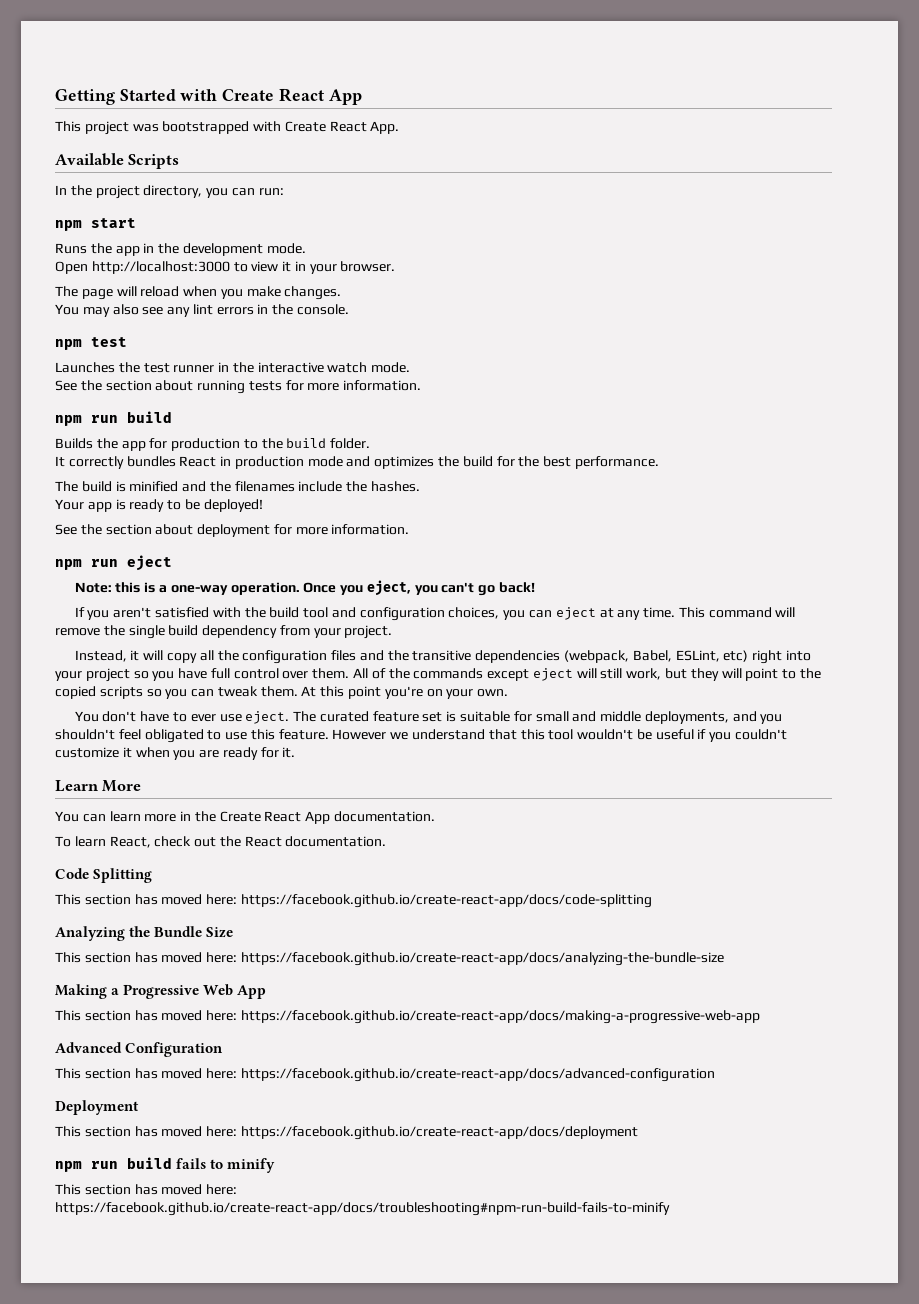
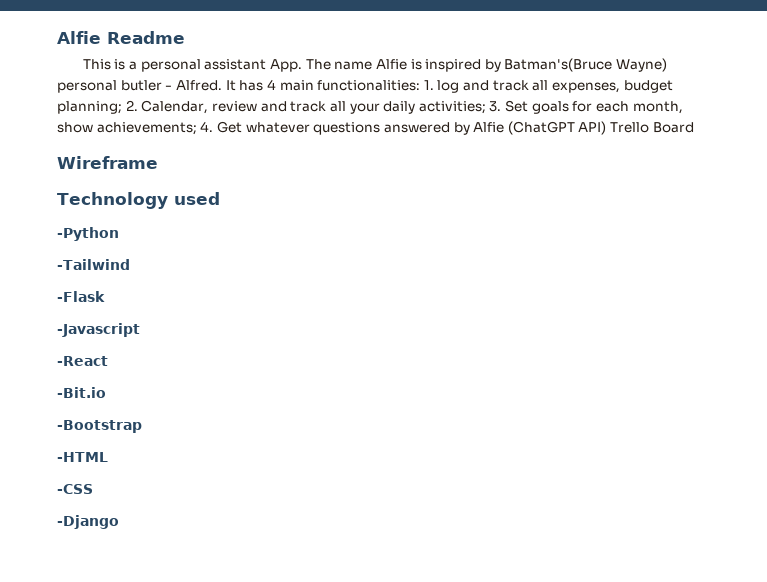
- Getting Started with Create React App
- This project was bootstrapped with Create React App.
- Available Scripts
- In the project directory, you can run:
- npm start
- Runs the app in the development mode.
- Open http://localhost:3000 to view it in your browser.
- The page will reload when you make changes.
- You may also see any lint errors in the console.
- npm test
- Launches the test runner in the interactive watch mode.
- See the section about running tests for more information.
- npm run build
- Builds the app for production to the build folder.
- It correctly bundles React in production mode and optimizes the build for the best performance.
- The build is minified and the filenames include the hashes.
- Your app is ready to be deployed!
- See the section about deployment for more information.
- npm run eject
- Note: this is a one-way operation. Once you eject, you can't go back!
- If you aren't satisfied with the build tool and configuration choices, you can eject at any time. This command will remove the single build dependency from your project.
- Instead, it will copy all the configuration files and the transitive dependencies (webpack, Babel, ESLint, etc) right into your project so you have full control over them. All of the commands except eject will still work, but they will point to the copied scripts so you can tweak them. At this point you're on your own.
- You don't have to ever use eject. The curated feature set is suitable for small and middle deployments, and you shouldn't feel obligated to use this feature. However we understand that this tool wouldn't be useful if you couldn't customize it when you are ready for it.
- Learn More
- You can learn more in the Create React App documentation.
- To learn React, check out the React documentation.
- Code Splitting
- This section has moved here: https://facebook.github.io/create-react-app/docs/code-splitting
- Analyzing the Bundle Size
- This section has moved here: https://facebook.github.io/create-react-app/docs/analyzing-the-bundle-size
- Making a Progressive Web App
- This section has moved here: https://facebook.github.io/create-react-app/docs/making-a-progressive-web-app
- Advanced Configuration
- This section has moved here: https://facebook.github.io/create-react-app/docs/advanced-configuration
- Deployment
- This section has moved here: https://facebook.github.io/create-react-app/docs/deployment
- npm run build fails to minify
- This section has moved here: https://facebook.github.io/create-react-app/docs/troubleshooting#npm-run-build-fails-to-minify
+ Alfie Readme
+ This is a personal assistant App. The name Alfie is inspired by Batman's(Bruce Wayne) personal butler - Alfred. It has 4 main functionalities: 1. log and track all expenses, budget planning; 2. Calendar, review and track all your daily activities; 3. Set goals for each month, show achievements; 4. Get whatever questions answered by Alfie (ChatGPT API) Trello Board
+ Wireframe
+ Technology used
+ -Python
+ -Tailwind
+ -Flask
+ -Javascript
+ -React
+ -Bit.io
+ -Bootstrap
+ -HTML
+ -CSS
+ -Django

